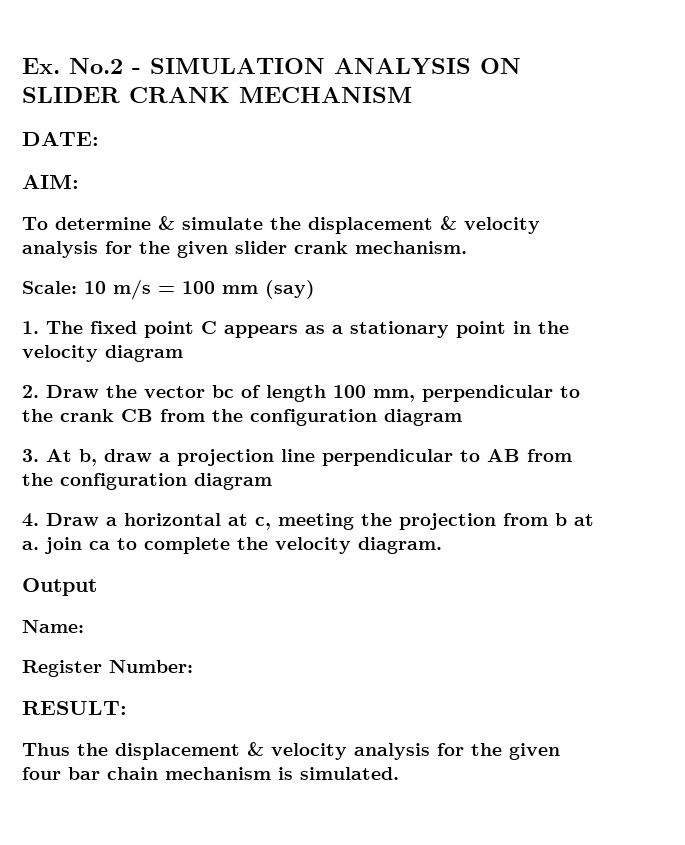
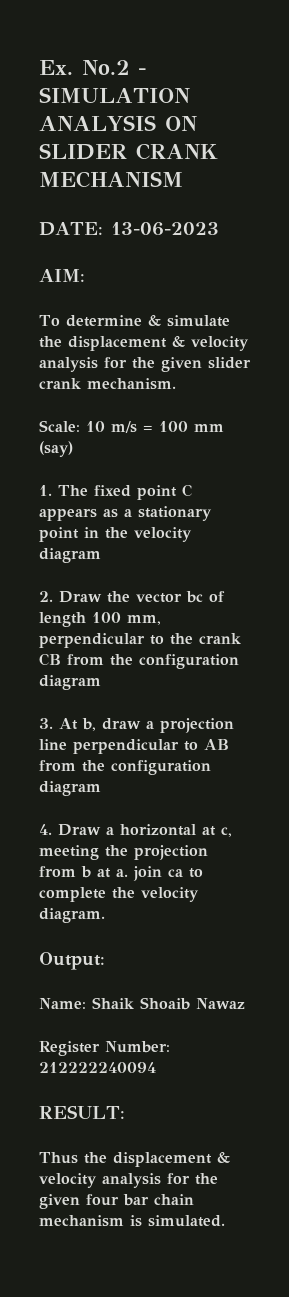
- DATE:
+ DATE: 13-06-2023
- Output
+ Output:
- Name:
+ Name: Shaik Shoaib Nawaz
- Register Number:
+ Register Number: 212222240094

